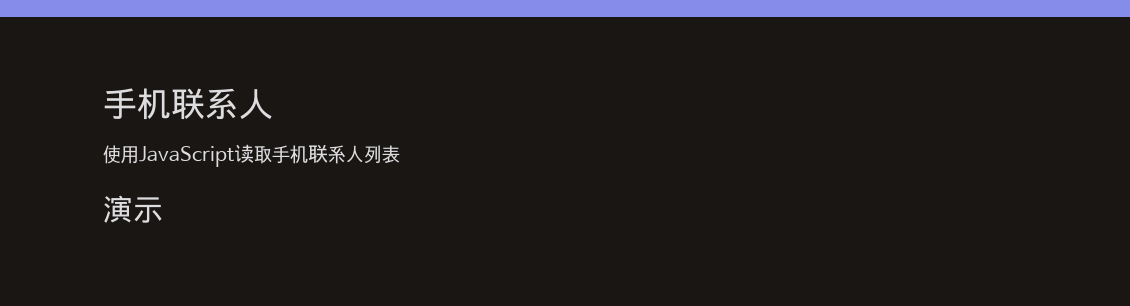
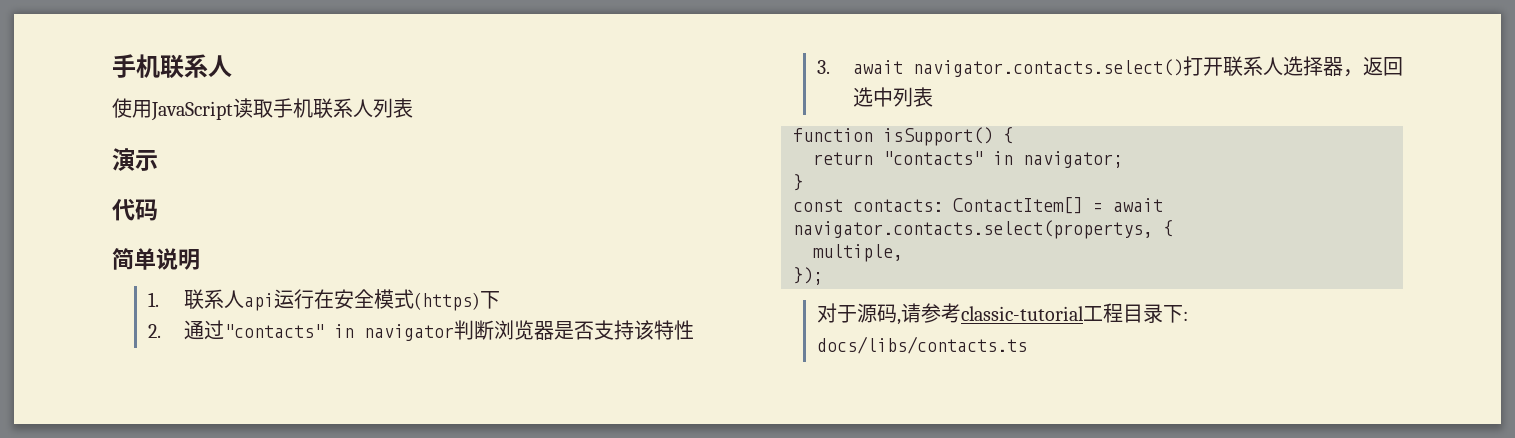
+ 代码
+ 简单说明
+ 1.联系人api运行在安全模式(https)下
+ 2.通过"contacts" in navigator判断浏览器是否支持该特性
+ 3. await navigator.contacts.select()打开联系人选择器，返回选中列表
+ function isSupport() {
+ return "contacts" in navigator;
+ }
+ const contacts: ContactItem[] = await navigator.contacts.select(propertys, {
+ multiple,
+ });
+ 对于源码,请参考classic-tutorial工程目录下: docs/libs/contacts.ts

